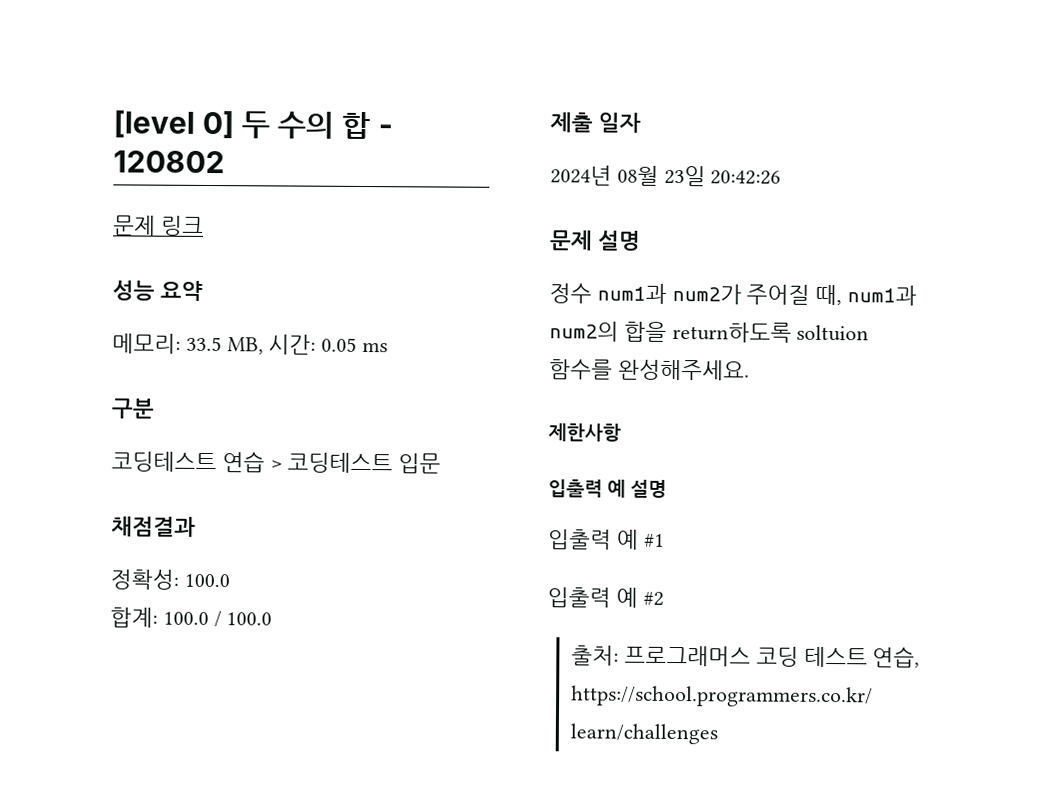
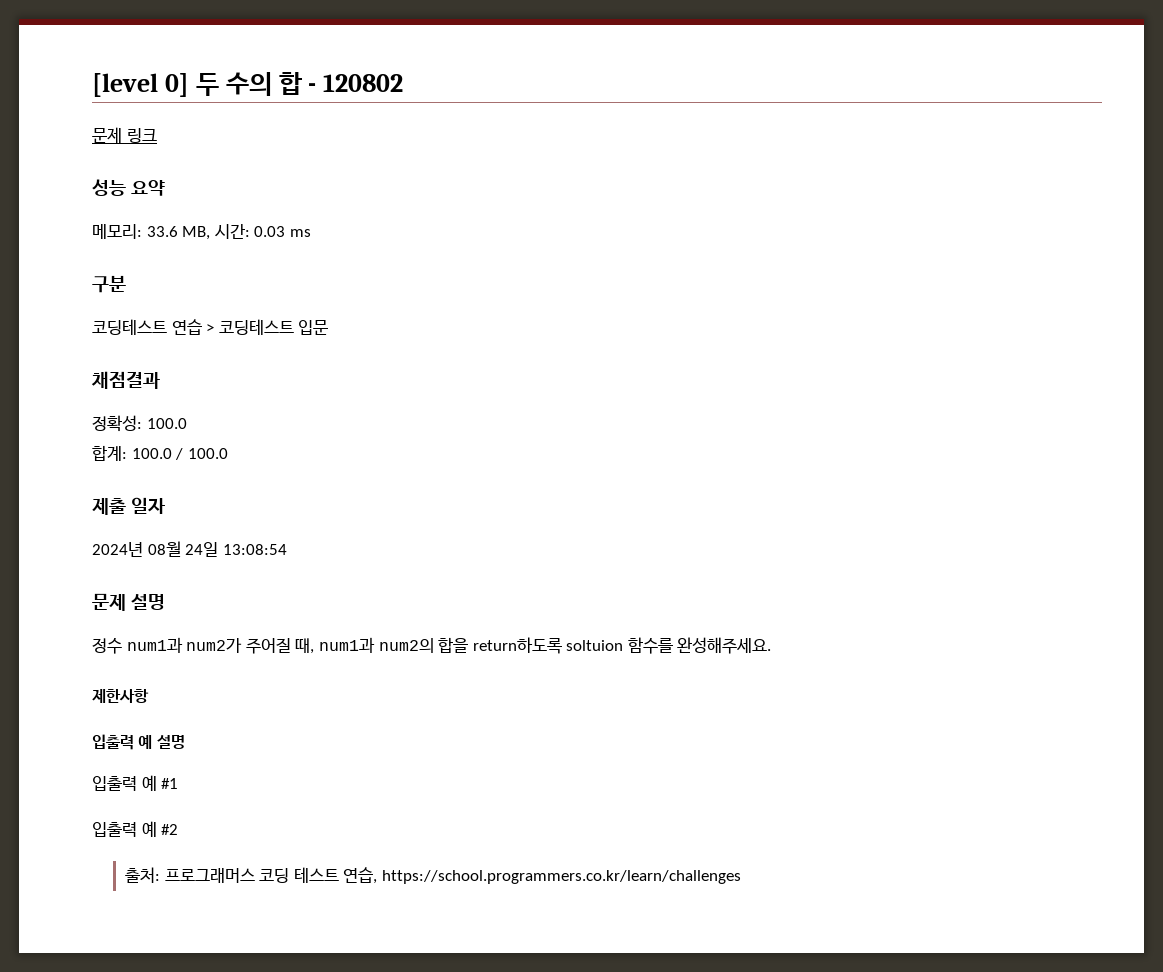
- 메모리: 33.5 MB, 시간: 0.05 ms
+ 메모리: 33.6 MB, 시간: 0.03 ms
- 2024년 08월 23일 20:42:26
+ 2024년 08월 24일 13:08:54

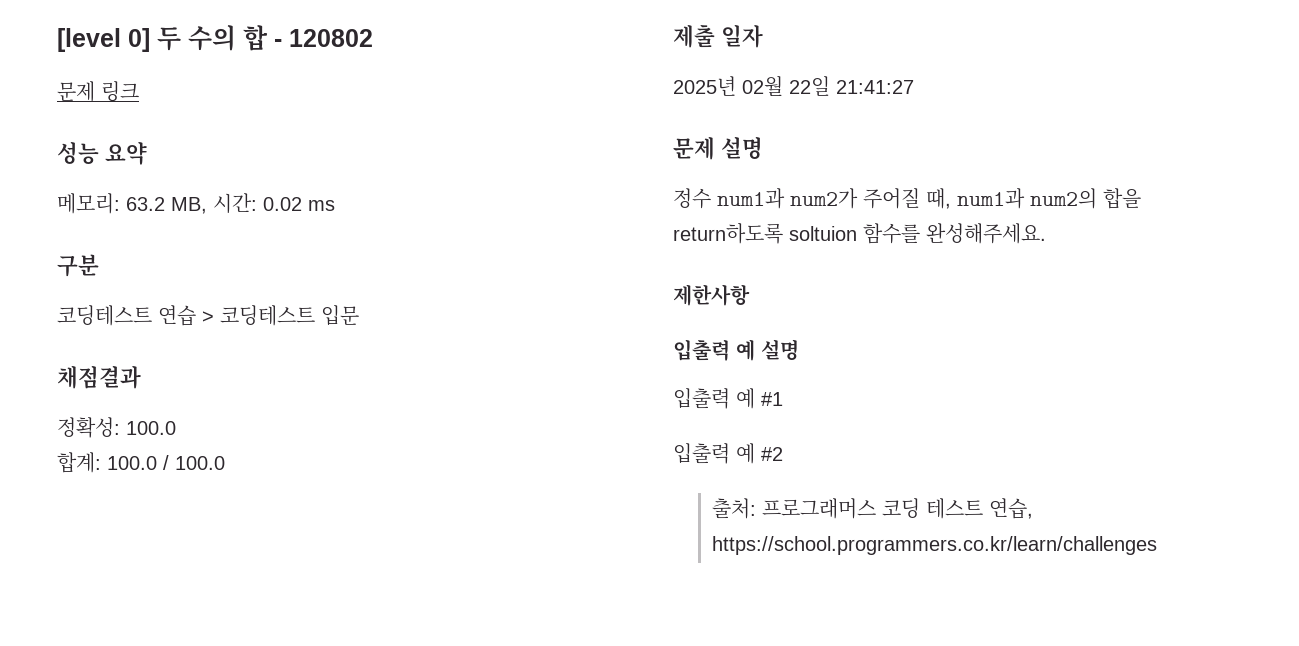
- 메모리: 33.6 MB, 시간: 0.03 ms
+ 메모리: 63.2 MB, 시간: 0.02 ms
- 2024년 08월 24일 13:08:54
+ 2025년 02월 22일 21:41:27

